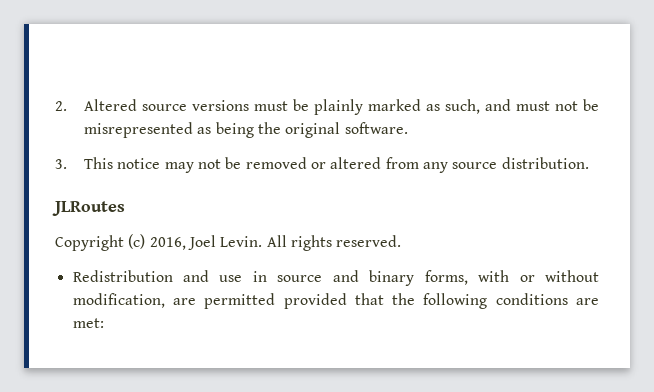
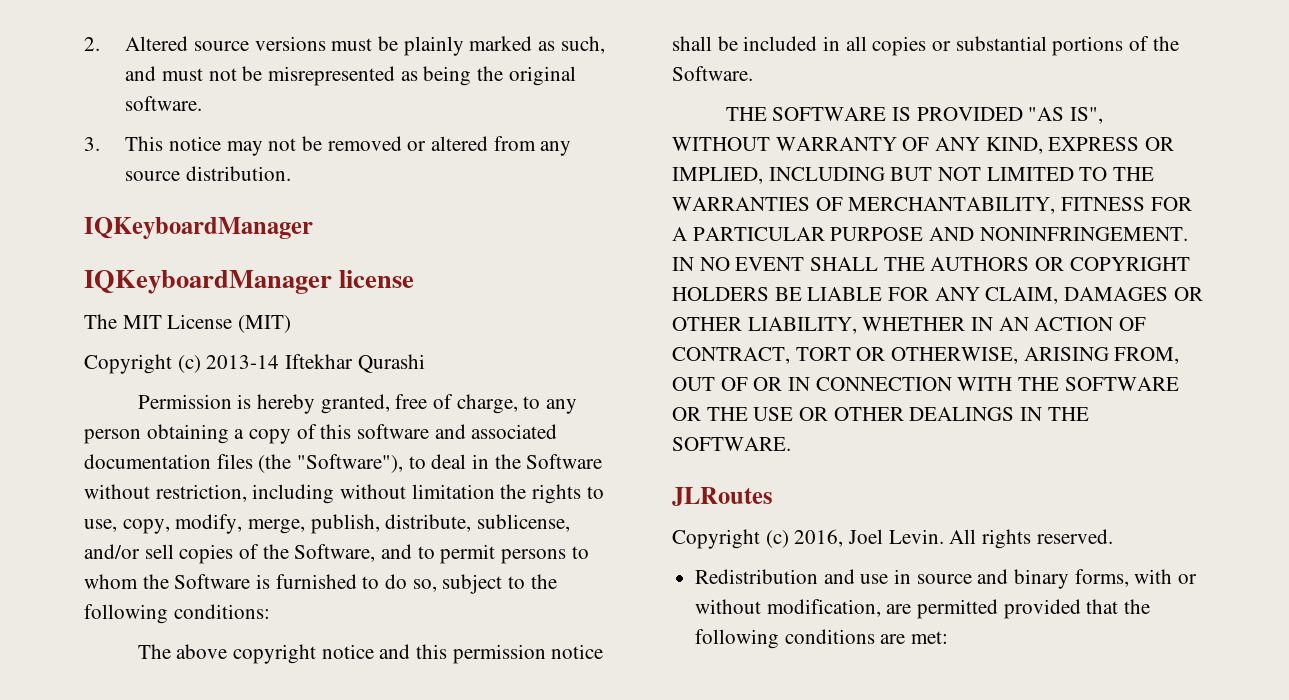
  3. This notice may not be removed or altered from any source distribution.
+ IQKeyboardManager
+ IQKeyboardManager license
+ The MIT License (MIT)
+ Copyright (c) 2013-14 Iftekhar Qurashi
+ Permission is hereby granted, free of charge, to any person obtaining a copy of this software and associated documentation files (the "Software"), to deal in the Software without restriction, including without limitation the rights to use, copy, modify, merge, publish, distribute, sublicense, and/or sell copies of the Software, and to permit persons to whom the Software is furnished to do so, subject to the following conditions:
+ The above copyright notice and this permission notice shall be included in all copies or substantial portions of the Software.
+ THE SOFTWARE IS PROVIDED "AS IS", WITHOUT WARRANTY OF ANY KIND, EXPRESS OR IMPLIED, INCLUDING BUT NOT LIMITED TO THE WARRANTIES OF MERCHANTABILITY, FITNESS FOR A PARTICULAR PURPOSE AND NONINFRINGEMENT. IN NO EVENT SHALL THE AUTHORS OR COPYRIGHT HOLDERS BE LIABLE FOR ANY CLAIM, DAMAGES OR OTHER LIABILITY, WHETHER IN AN ACTION OF CONTRACT, TORT OR OTHERWISE, ARISING FROM, OUT OF OR IN CONNECTION WITH THE SOFTWARE OR THE USE OR OTHER DEALINGS IN THE SOFTWARE.

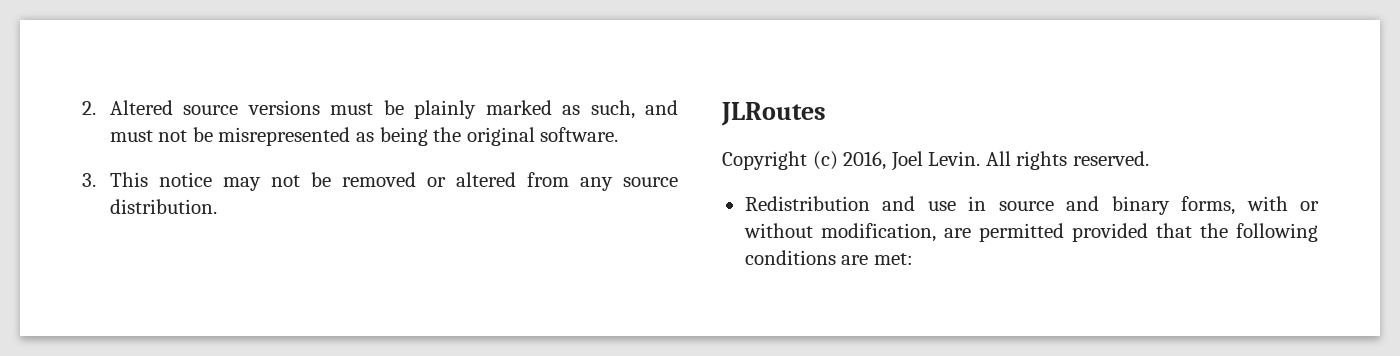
  3. This notice may not be removed or altered from any source distribution.
- IQKeyboardManager
- IQKeyboardManager license
- The MIT License (MIT)
- Copyright (c) 2013-14 Iftekhar Qurashi
- Permission is hereby granted, free of charge, to any person obtaining a copy of this software and associated documentation files (the "Software"), to deal in the Software without restriction, including without limitation the rights to use, copy, modify, merge, publish, distribute, sublicense, and/or sell copies of the Software, and to permit persons to whom the Software is furnished to do so, subject to the following conditions:
- The above copyright notice and this permission notice shall be included in all copies or substantial portions of the Software.
- THE SOFTWARE IS PROVIDED "AS IS", WITHOUT WARRANTY OF ANY KIND, EXPRESS OR IMPLIED, INCLUDING BUT NOT LIMITED TO THE WARRANTIES OF MERCHANTABILITY, FITNESS FOR A PARTICULAR PURPOSE AND NONINFRINGEMENT. IN NO EVENT SHALL THE AUTHORS OR COPYRIGHT HOLDERS BE LIABLE FOR ANY CLAIM, DAMAGES OR OTHER LIABILITY, WHETHER IN AN ACTION OF CONTRACT, TORT OR OTHERWISE, ARISING FROM, OUT OF OR IN CONNECTION WITH THE SOFTWARE OR THE USE OR OTHER DEALINGS IN THE SOFTWARE.

